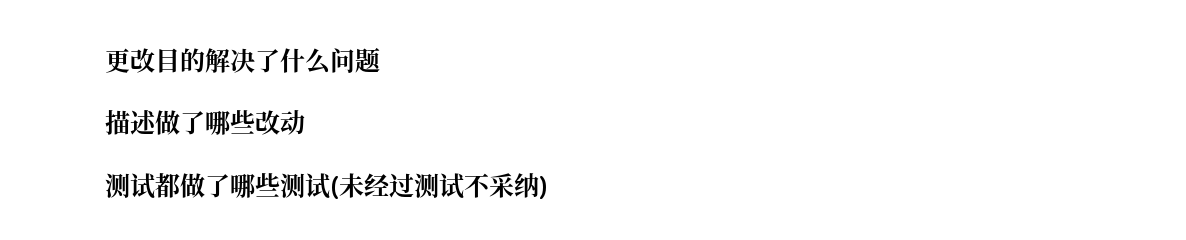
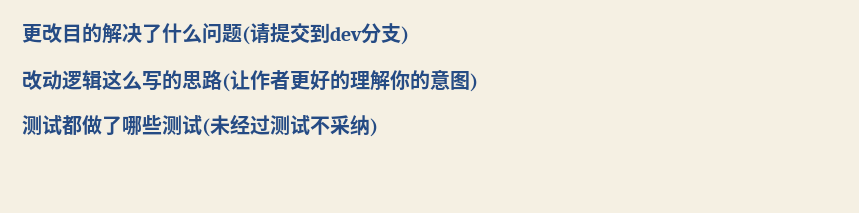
- 更改目的解决了什么问题
- 描述做了哪些改动
+ 更改目的解决了什么问题(请提交到dev分支)
+ 改动逻辑这么写的思路(让作者更好的理解你的意图)

